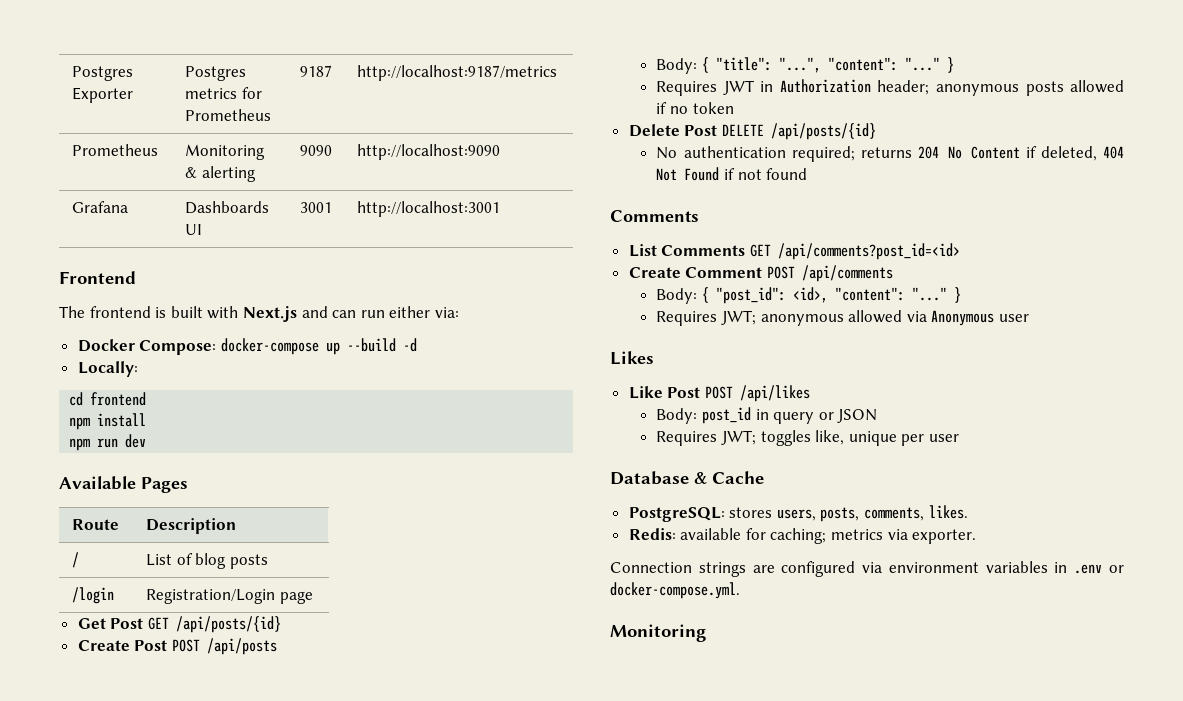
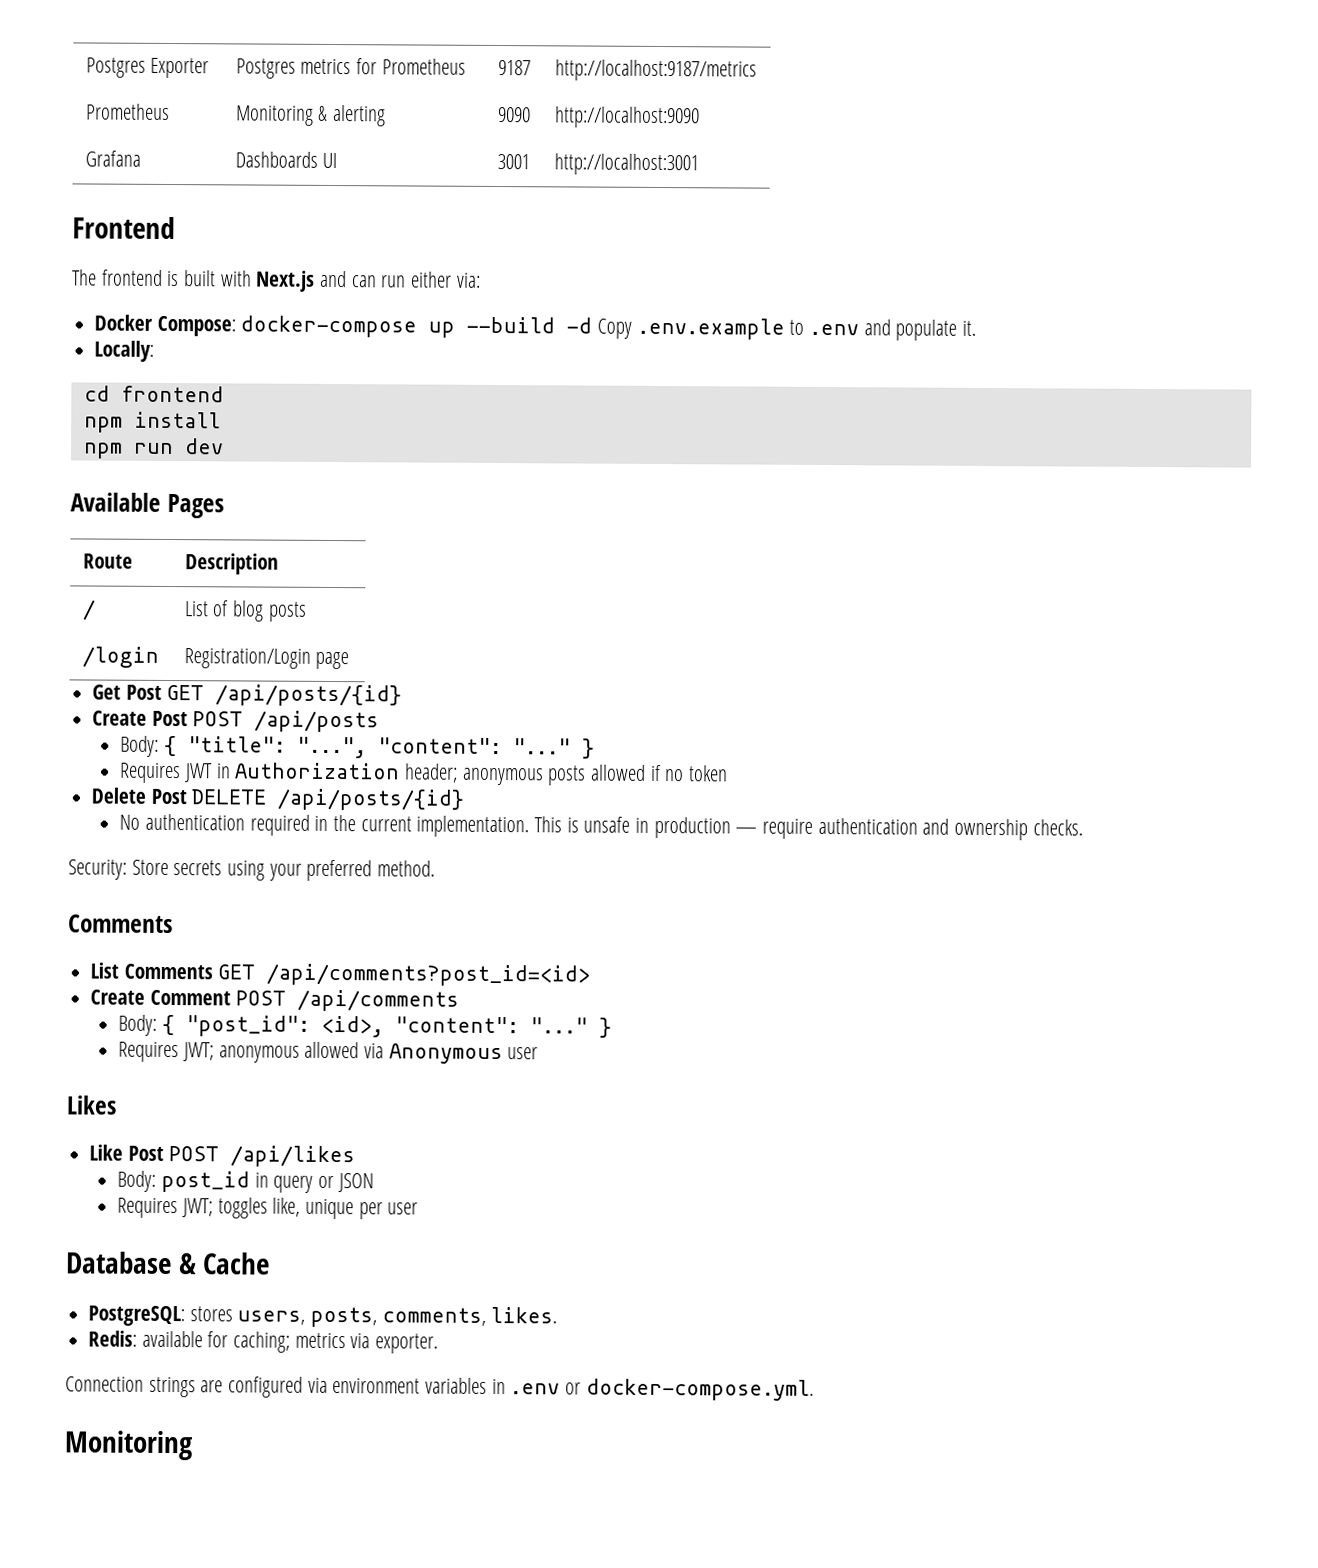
- Docker Compose: docker-compose up --build -d
+ Docker Compose: docker-compose up --build -d Copy .env.example to .env and populate it.
- No authentication required; returns 204 No Content if deleted, 404 Not Found if not found
+ No authentication required in the current implementation. This is unsafe in production — require authentication and ownership checks.
+ Security: Store secrets using your preferred method.

